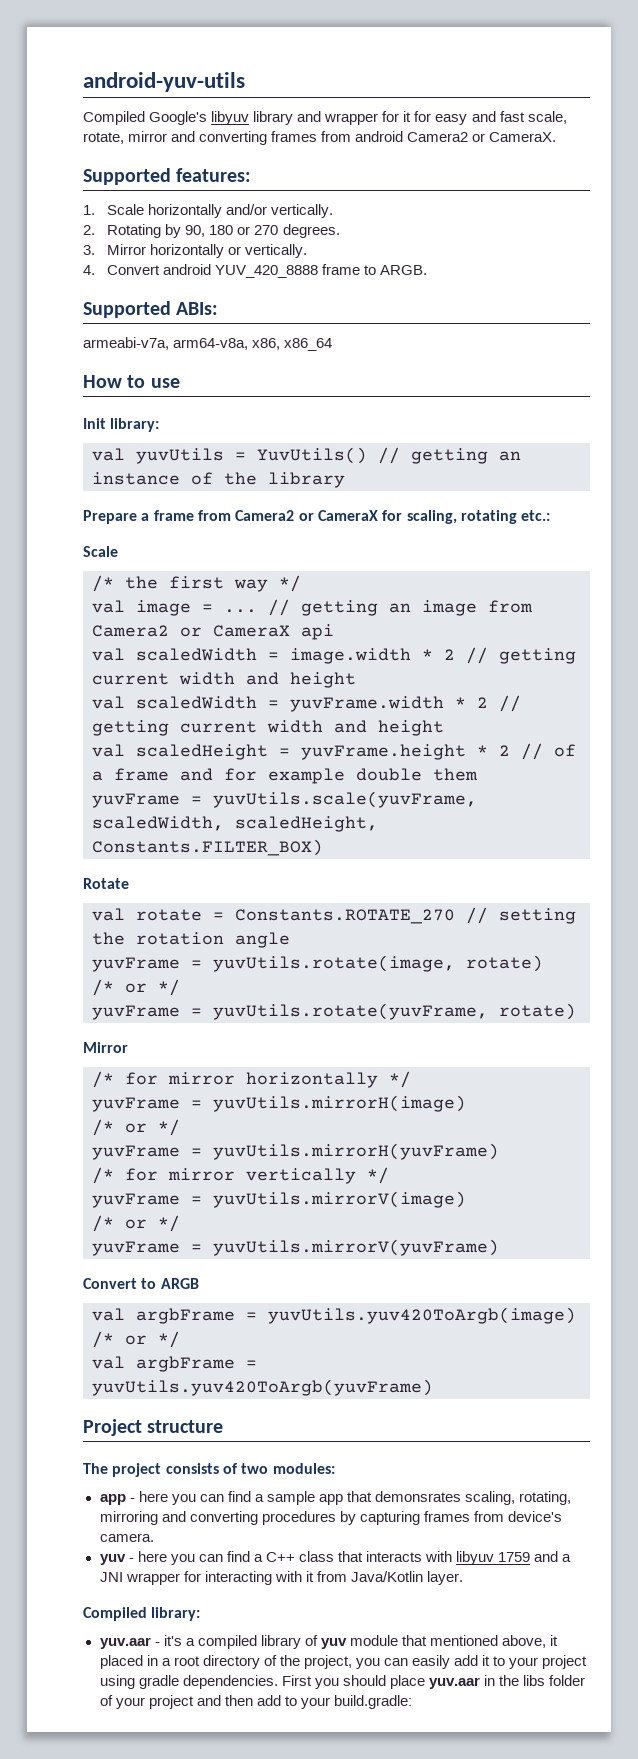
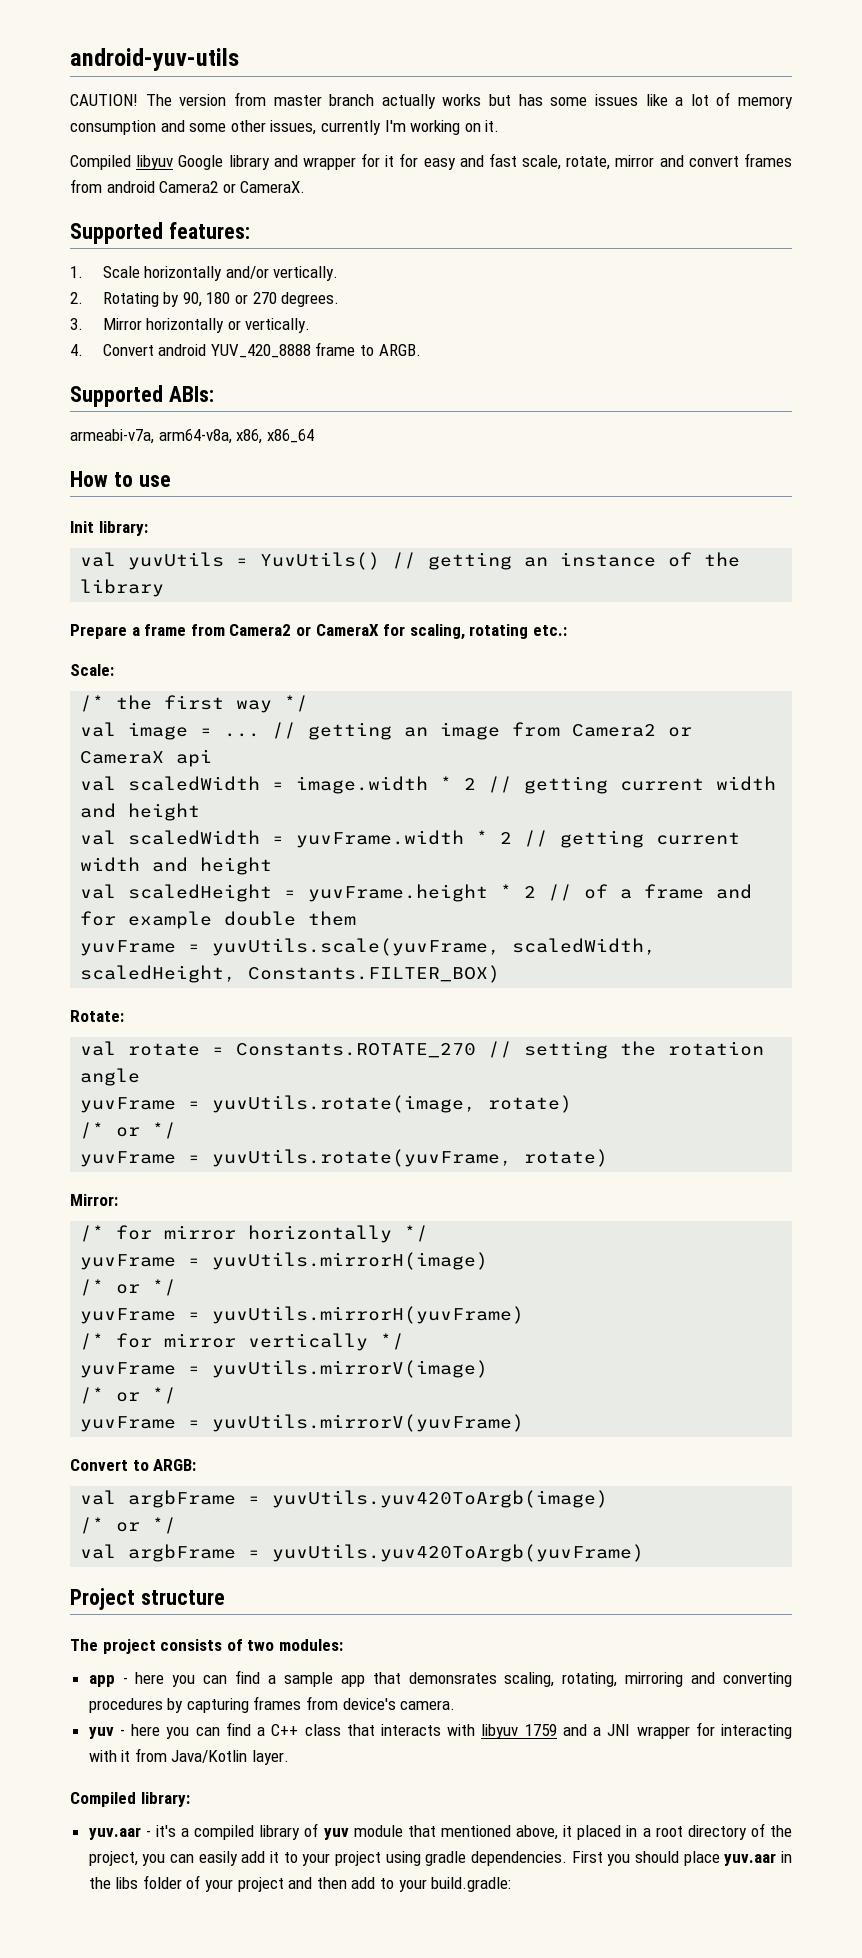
- Compiled Google's libyuv library and wrapper for it for easy and fast scale, rotate, mirror and converting frames from android Camera2 or CameraX.
+ CAUTION! The version from master branch actually works but has some issues like a lot of memory consumption and some other issues, currently I'm working on it.
+ Compiled libyuv Google library and wrapper for it for easy and fast scale, rotate, mirror and convert frames from android Camera2 or CameraX.
  Prepare a frame from Camera2 or CameraX for scaling, rotating etc.:
- Scale
+ Scale:
- Rotate
+ Rotate:
  yuvFrame = yuvUtils.rotate(yuvFrame, rotate)
- Mirror
+ Mirror:
- Convert to ARGB
+ Convert to ARGB:

